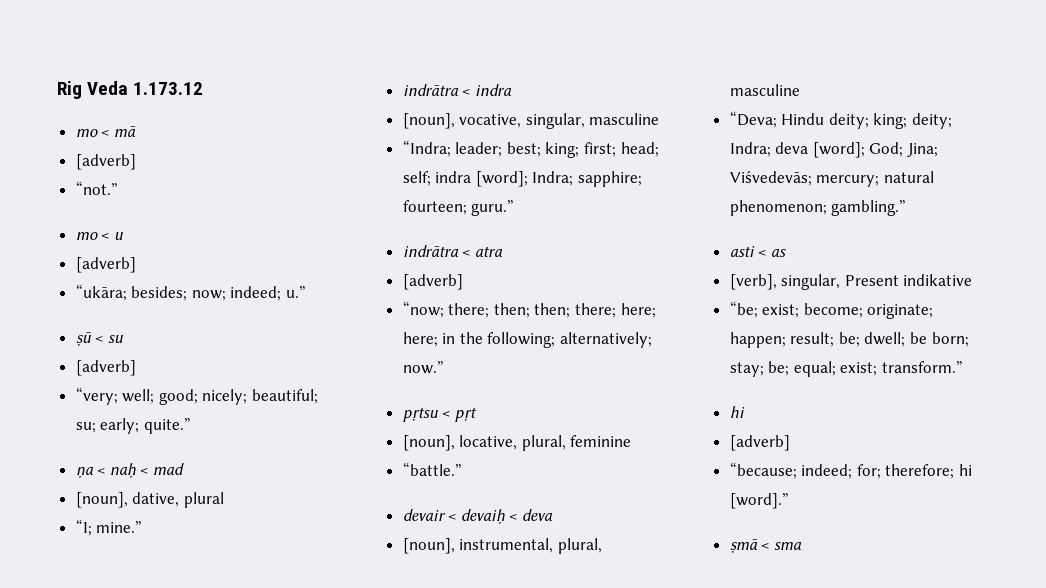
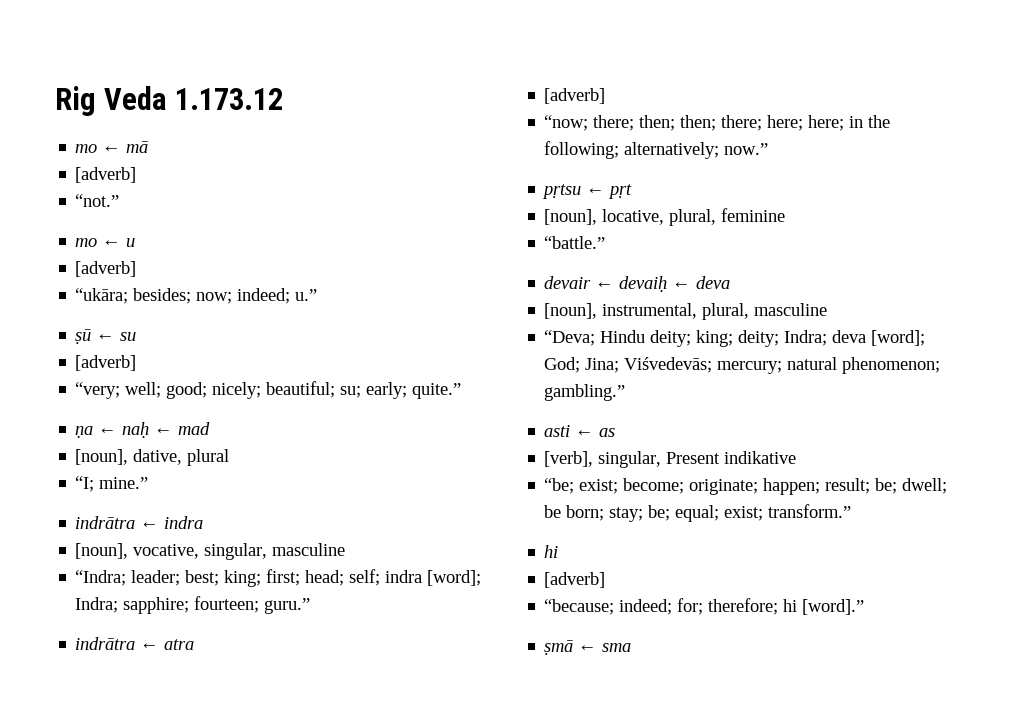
- mo < mā
+ mo ← mā
- mo < u
+ mo ← u
- ṣū < su
+ ṣū ← su
- ṇa < naḥ < mad
+ ṇa ← naḥ ← mad
- indrātra < indra
+ indrātra ← indra
- indrātra < atra
+ indrātra ← atra
- pṛtsu < pṛt
+ pṛtsu ← pṛt
- devair < devaiḥ < deva
+ devair ← devaiḥ ← deva
- asti < as
+ asti ← as
- ṣmā < sma
+ ṣmā ← sma

